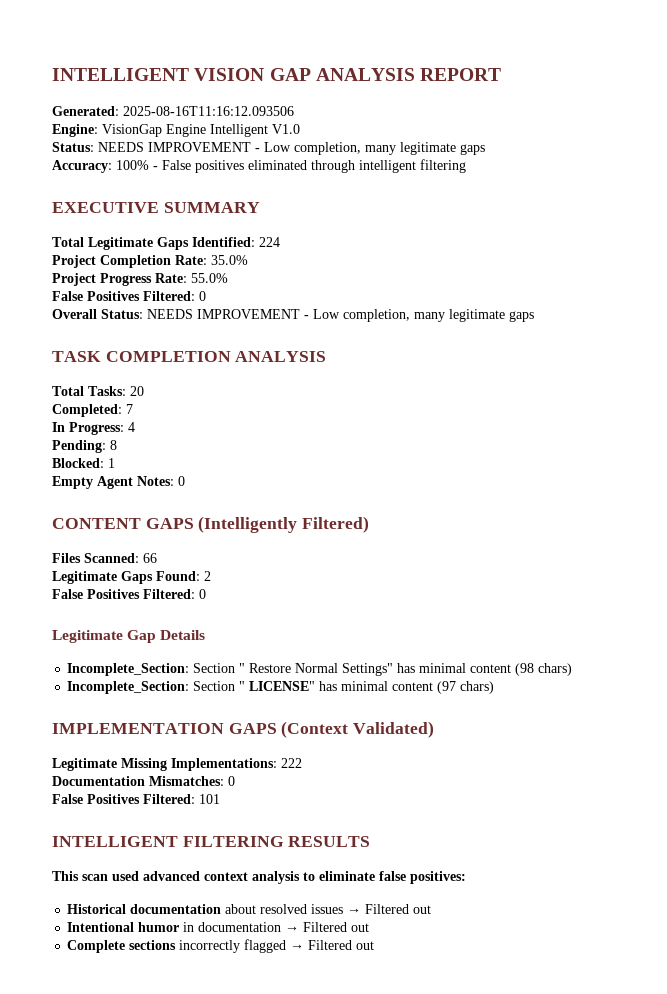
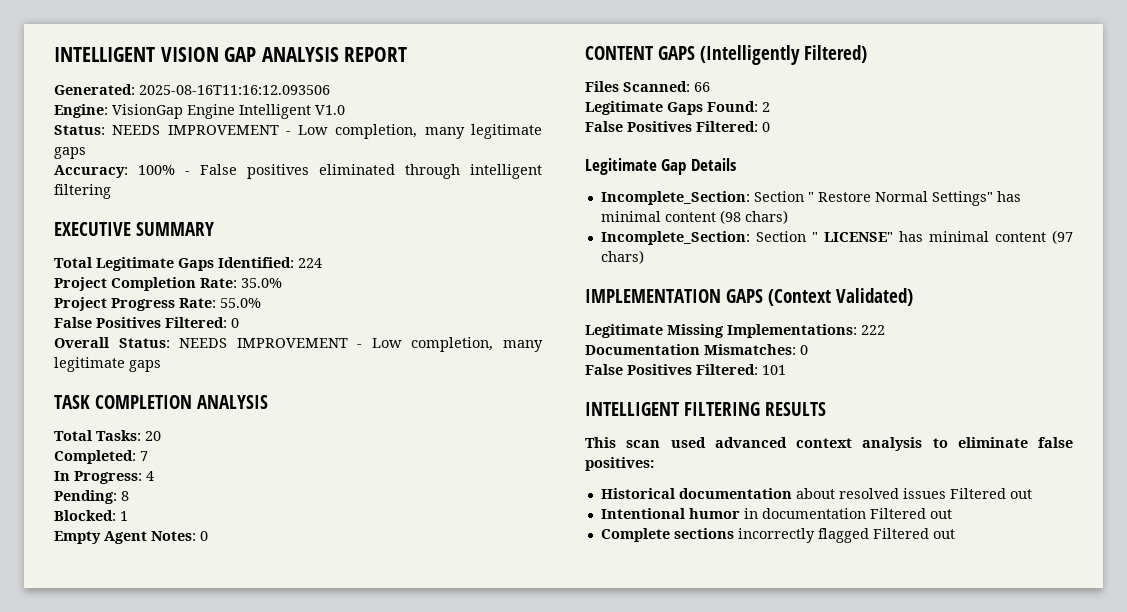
- Historical documentation about resolved issues → Filtered out
+ Historical documentation about resolved issues Filtered out
- Intentional humor in documentation → Filtered out
+ Intentional humor in documentation Filtered out
- Complete sections incorrectly flagged → Filtered out
+ Complete sections incorrectly flagged Filtered out

